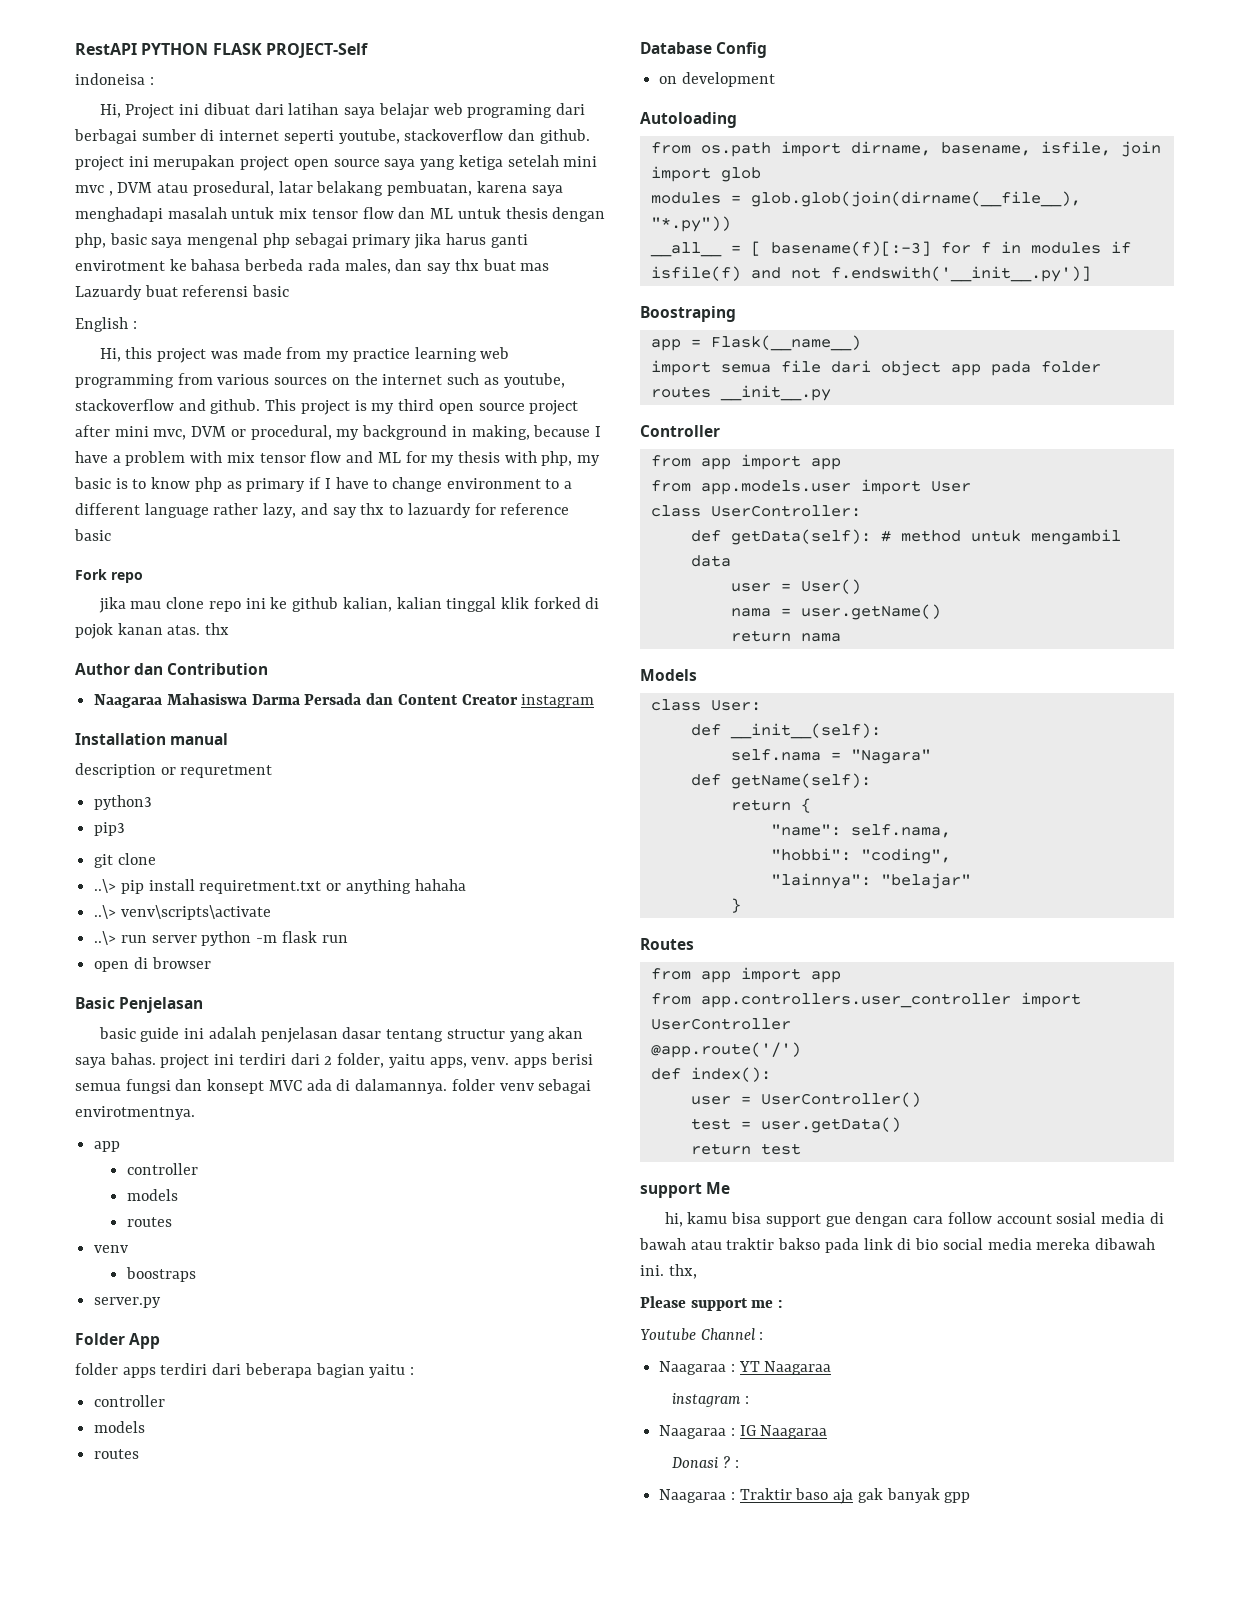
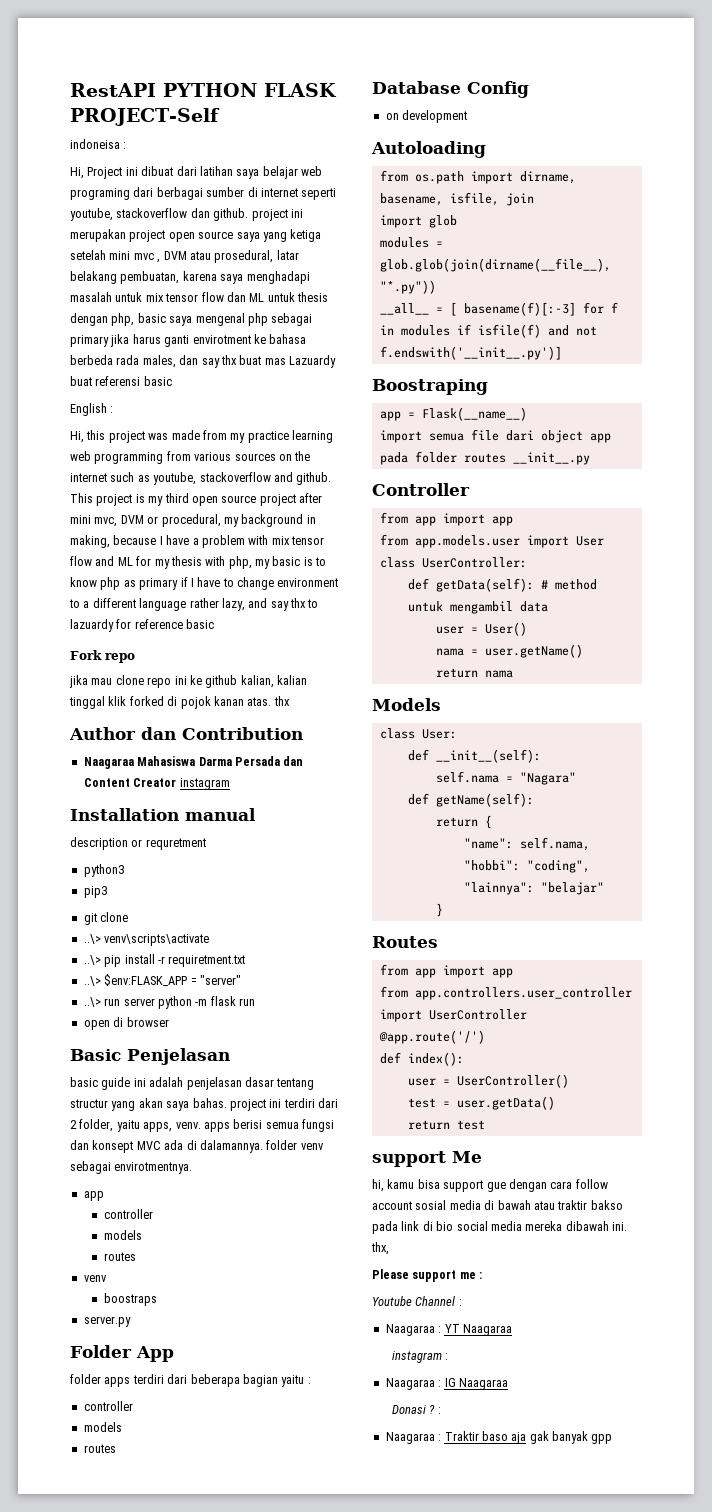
+ ..\> venv\scripts\activate
- ..\> pip install requiretment.txt or anything hahaha
- ..\> venv\scripts\activate
+ ..\> pip install -r requiretment.txt
+ ..\> $env:FLASK_APP = "server"

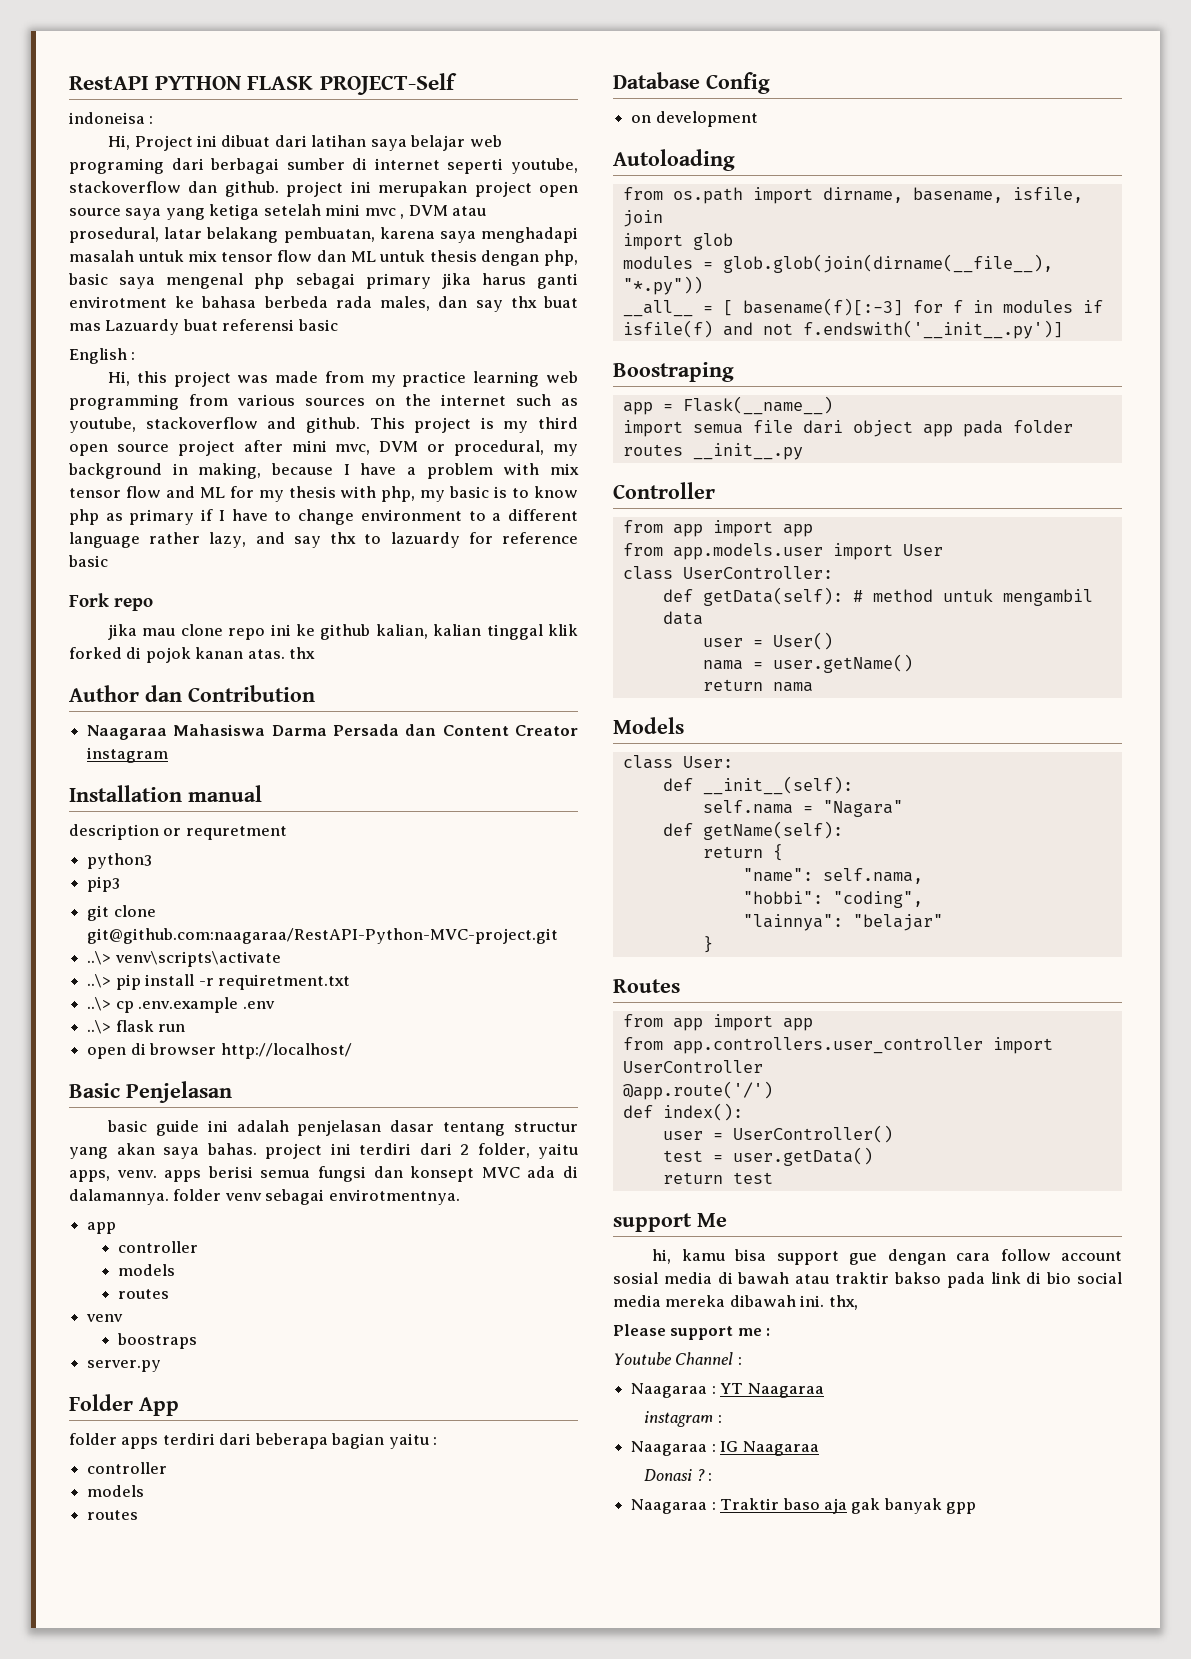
- git clone
+ git clone git@github.com:naagaraa/RestAPI-Python-MVC-project.git
- ..\> $env:FLASK_APP = "server"
- ..\> run server python -m flask run
+ ..\> cp .env.example .env
+ ..\> flask run
- open di browser
+ open di browser http://localhost/

